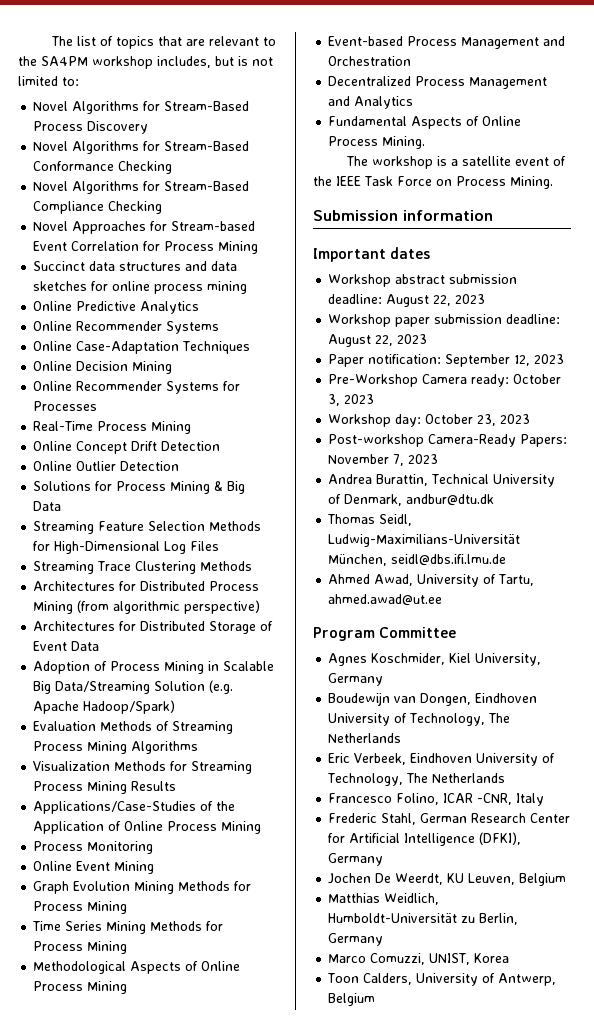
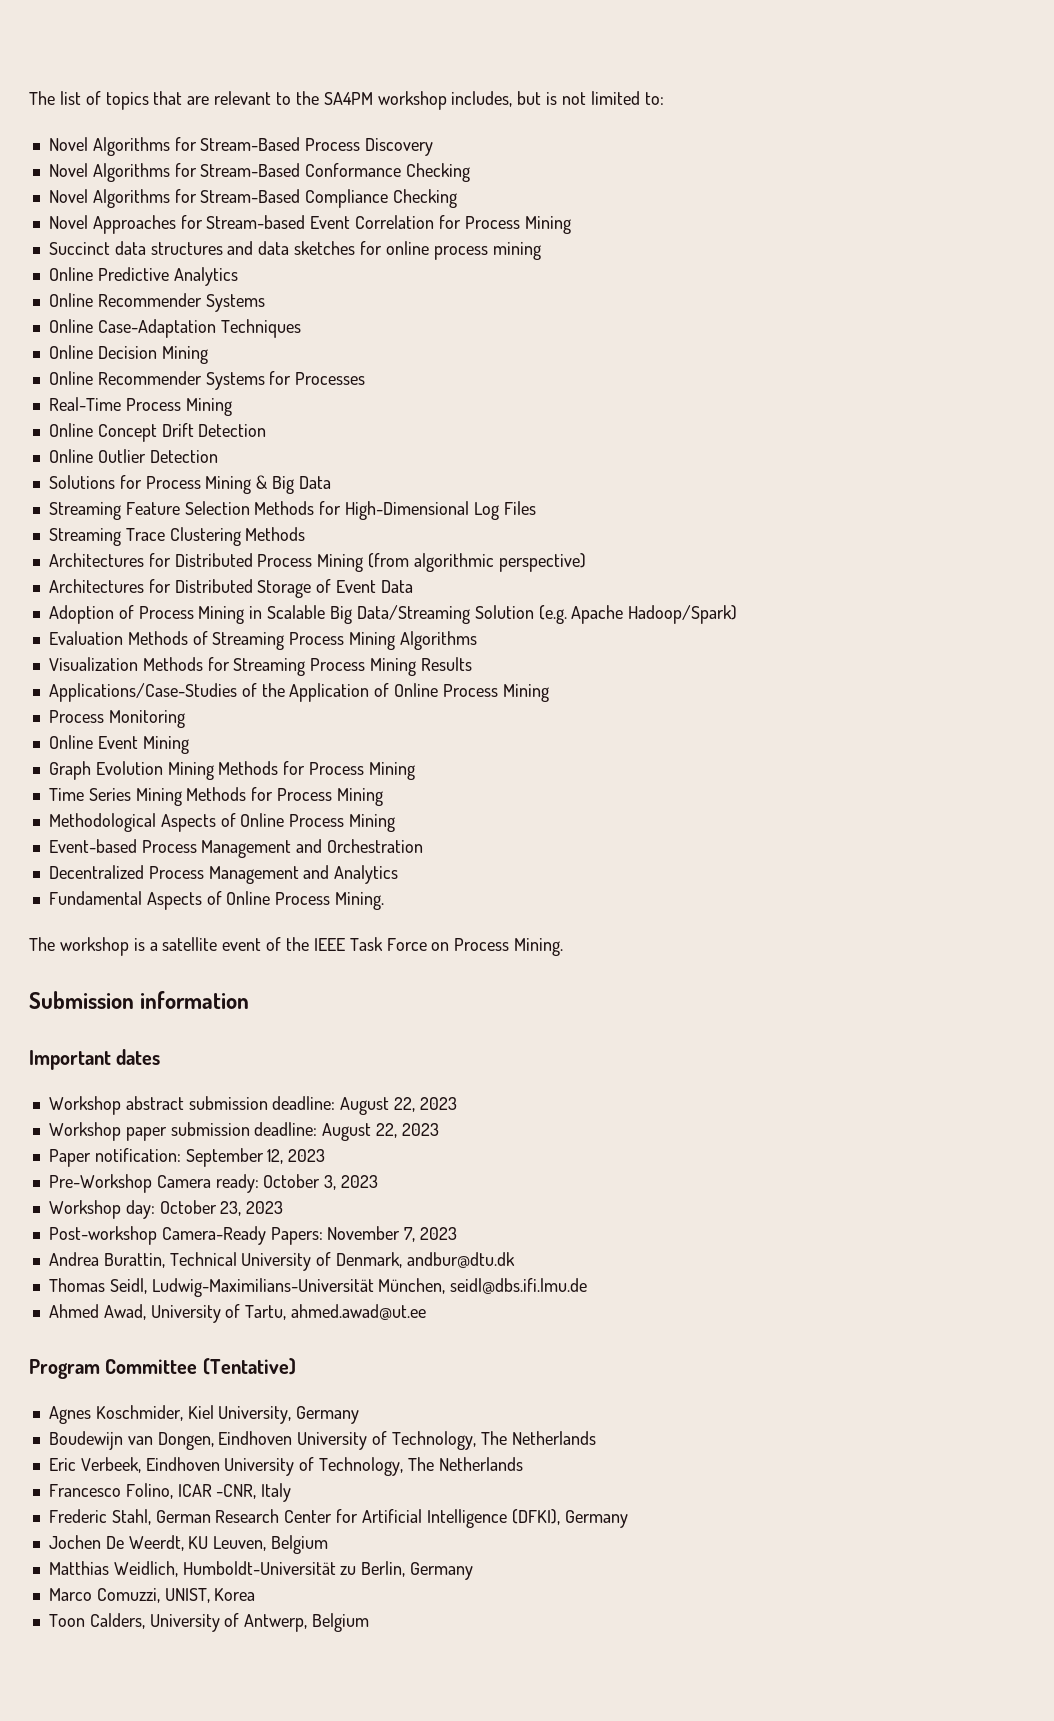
- Program Committee
+ Program Committee (Tentative)

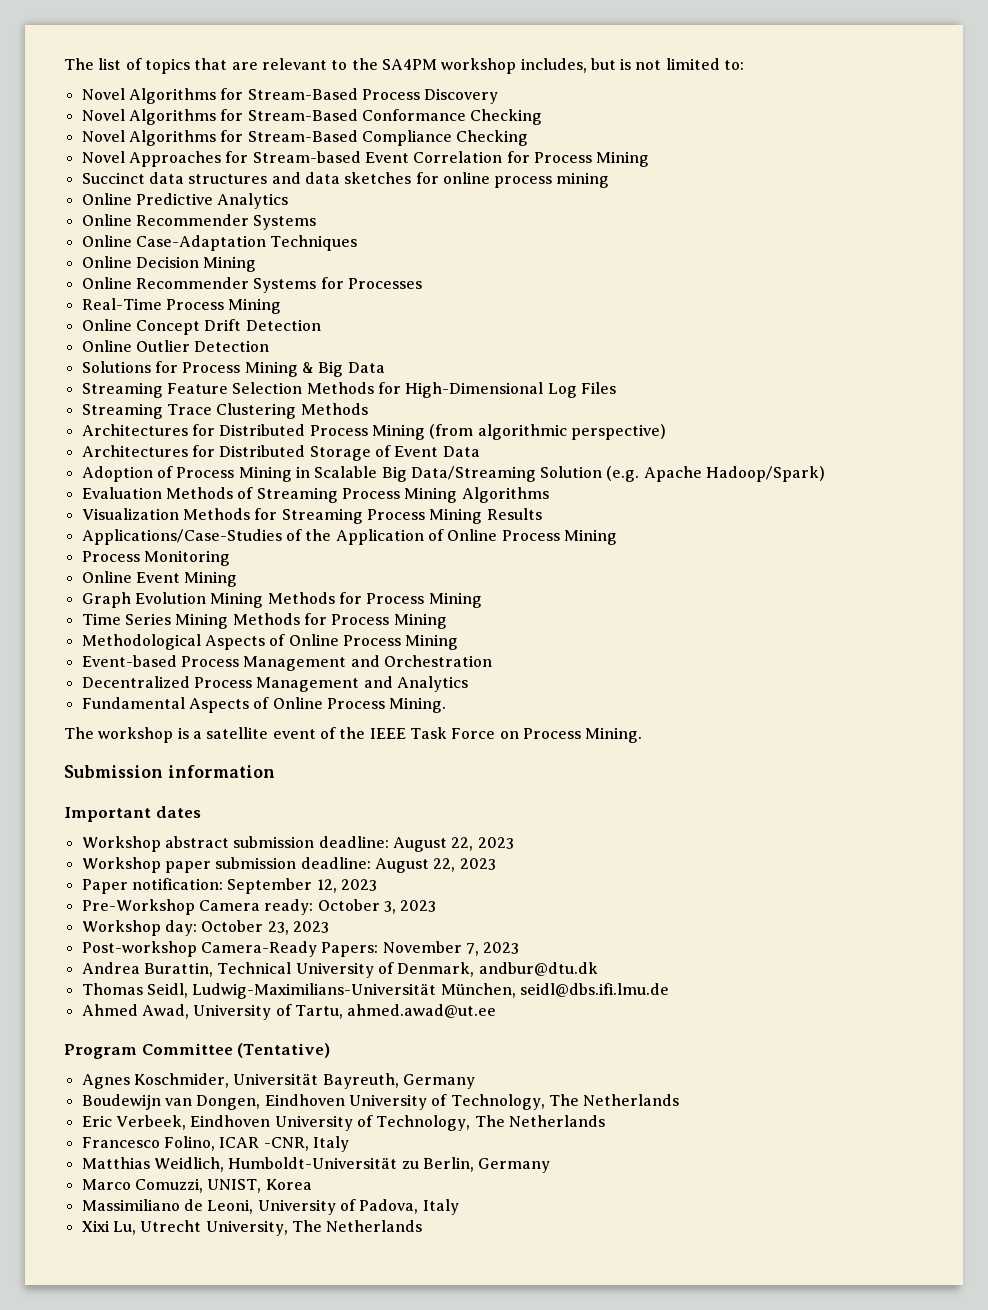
- Agnes Koschmider, Kiel University, Germany
+ Agnes Koschmider, Universität Bayreuth, Germany
- Frederic Stahl, German Research Center for Artificial Intelligence (DFKI), Germany
- Jochen De Weerdt, KU Leuven, Belgium
- Toon Calders, University of Antwerp, Belgium
+ Massimiliano de Leoni, University of Padova, Italy
+ Xixi Lu, Utrecht University, The Netherlands

